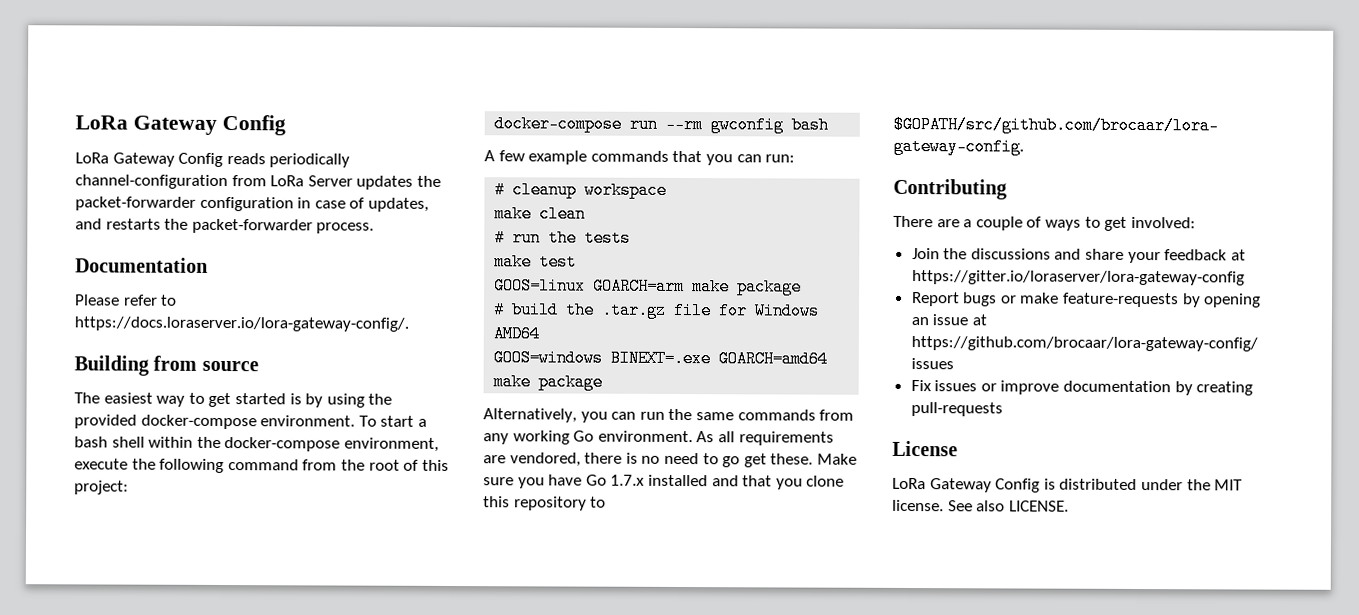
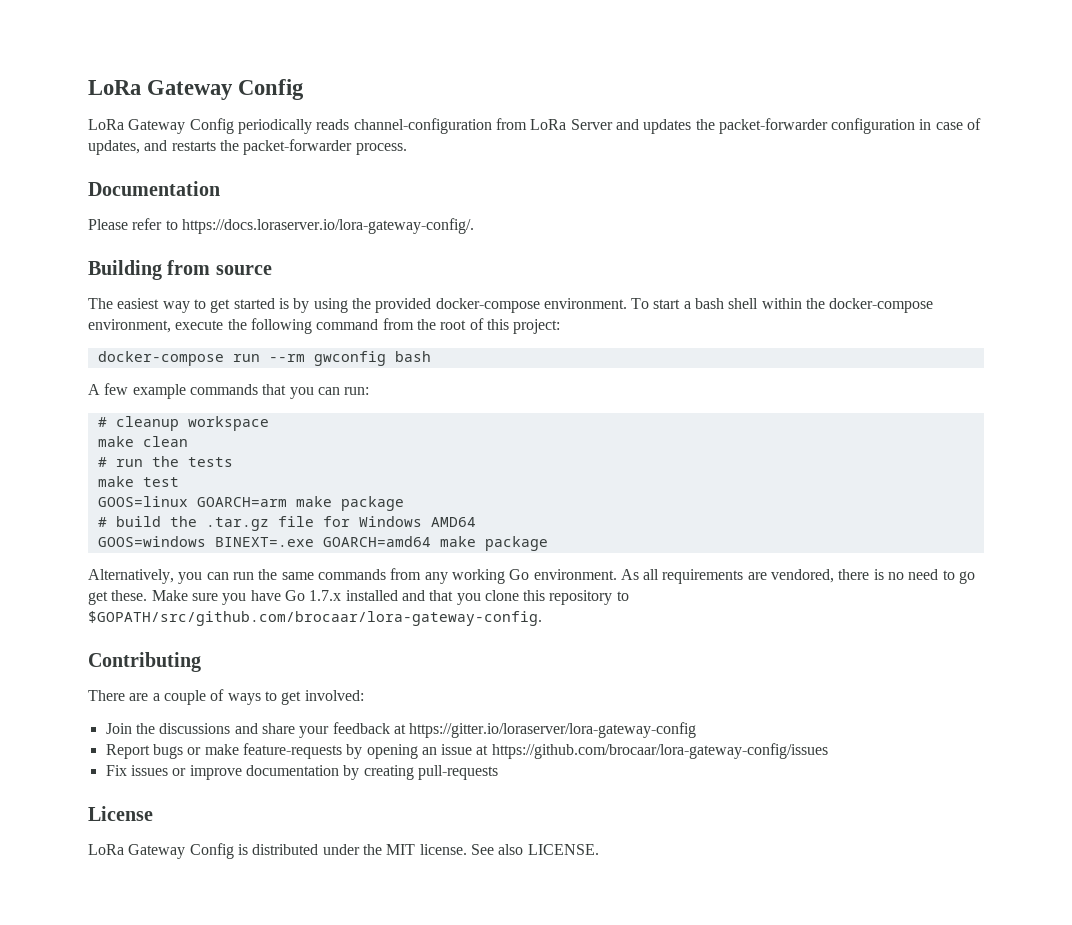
- LoRa Gateway Config reads periodically channel-configuration from LoRa Server updates the packet-forwarder configuration in case of updates, and restarts the packet-forwarder process.
+ LoRa Gateway Config periodically reads channel-configuration from LoRa Server and updates the packet-forwarder configuration in case of updates, and restarts the packet-forwarder process.

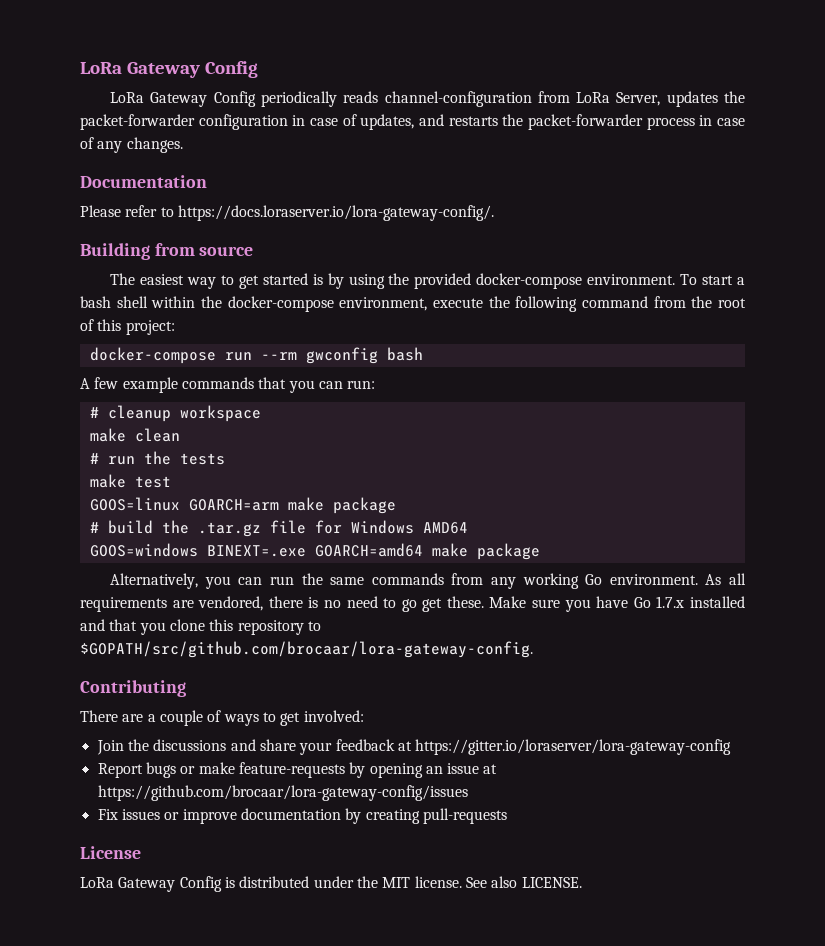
- LoRa Gateway Config periodically reads channel-configuration from LoRa Server and updates the packet-forwarder configuration in case of updates, and restarts the packet-forwarder process.
+ LoRa Gateway Config periodically reads channel-configuration from LoRa Server, updates the packet-forwarder configuration in case of updates, and restarts the packet-forwarder process in case of any changes.

